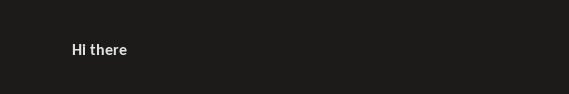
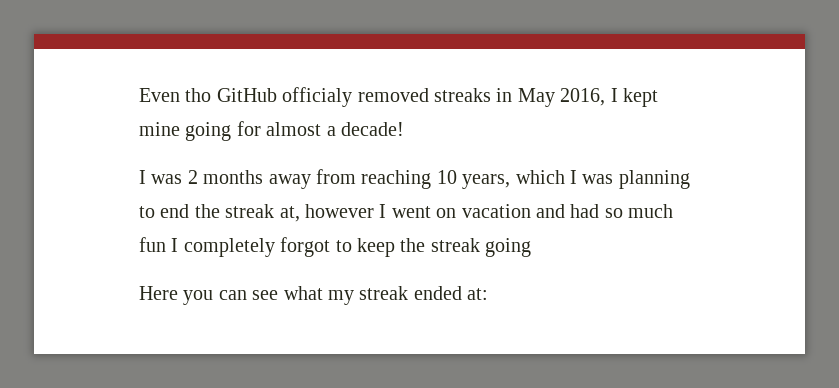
- Hi there
+ Even tho GitHub officialy removed streaks in May 2016, I kept mine going for almost a decade!
+ I was 2 months away from reaching 10 years, which I was planning to end the streak at, however I went on vacation and had so much fun I completely forgot to keep the streak going
+ Here you can see what my streak ended at:

